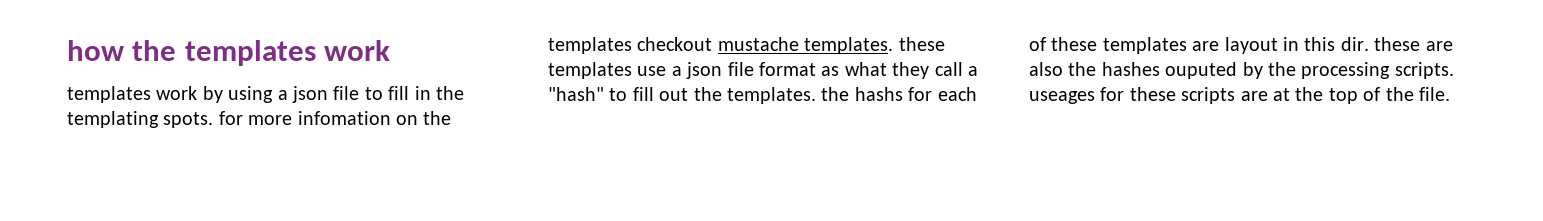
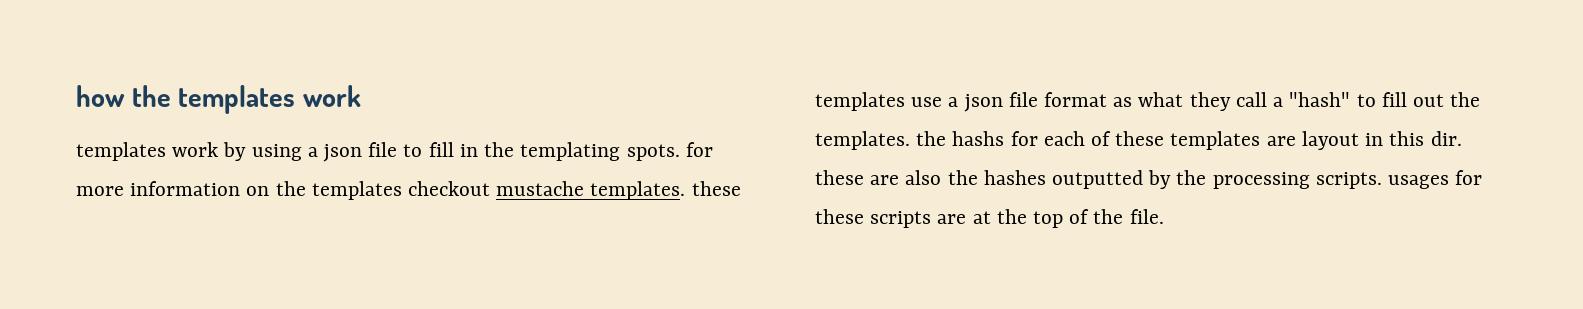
- templates work by using a json file to fill in the templating spots. for more infomation on the templates checkout mustache templates. these templates use a json file format as what they call a "hash" to fill out the templates. the hashs for each of these templates are layout in this dir. these are also the hashes ouputed by the processing scripts. useages for these scripts are at the top of the file.
+ templates work by using a json file to fill in the templating spots. for more information on the templates checkout mustache templates. these templates use a json file format as what they call a "hash" to fill out the templates. the hashs for each of these templates are layout in this dir. these are also the hashes outputted by the processing scripts. usages for these scripts are at the top of the file.

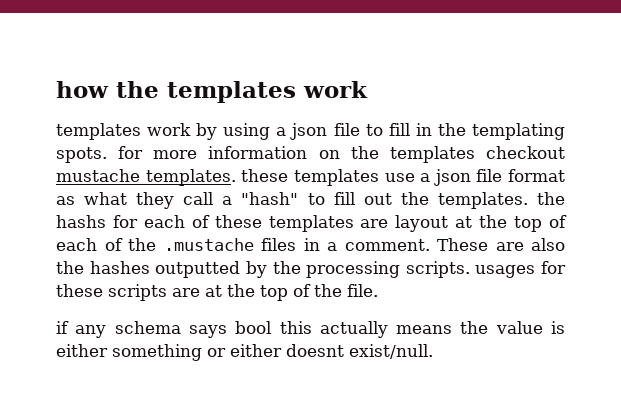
- templates work by using a json file to fill in the templating spots. for more information on the templates checkout mustache templates. these templates use a json file format as what they call a "hash" to fill out the templates. the hashs for each of these templates are layout in this dir. these are also the hashes outputted by the processing scripts. usages for these scripts are at the top of the file.
+ templates work by using a json file to fill in the templating spots. for more information on the templates checkout mustache templates. these templates use a json file format as what they call a "hash" to fill out the templates. the hashs for each of these templates are layout at the top of each of the .mustache files in a comment. These are also the hashes outputted by the processing scripts. usages for these scripts are at the top of the file.
+ if any schema says bool this actually means the value is either something or either doesnt exist/null.

